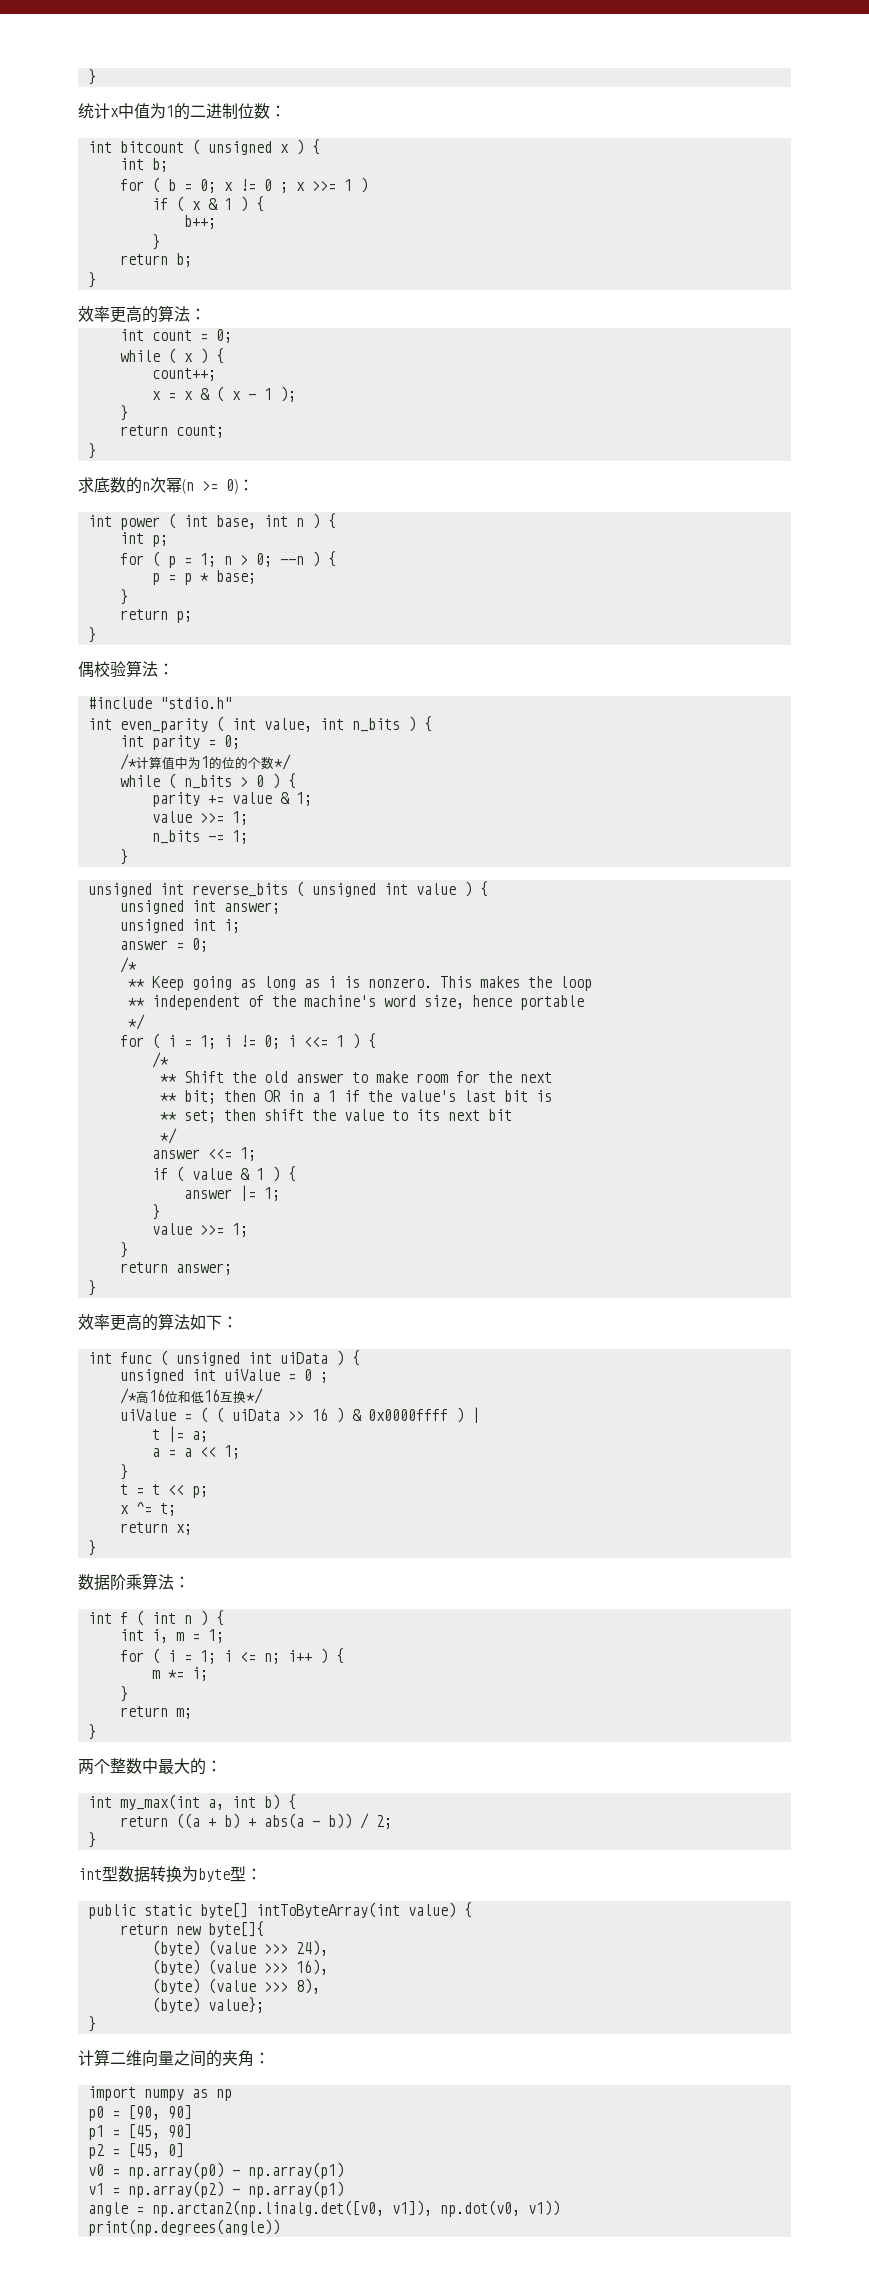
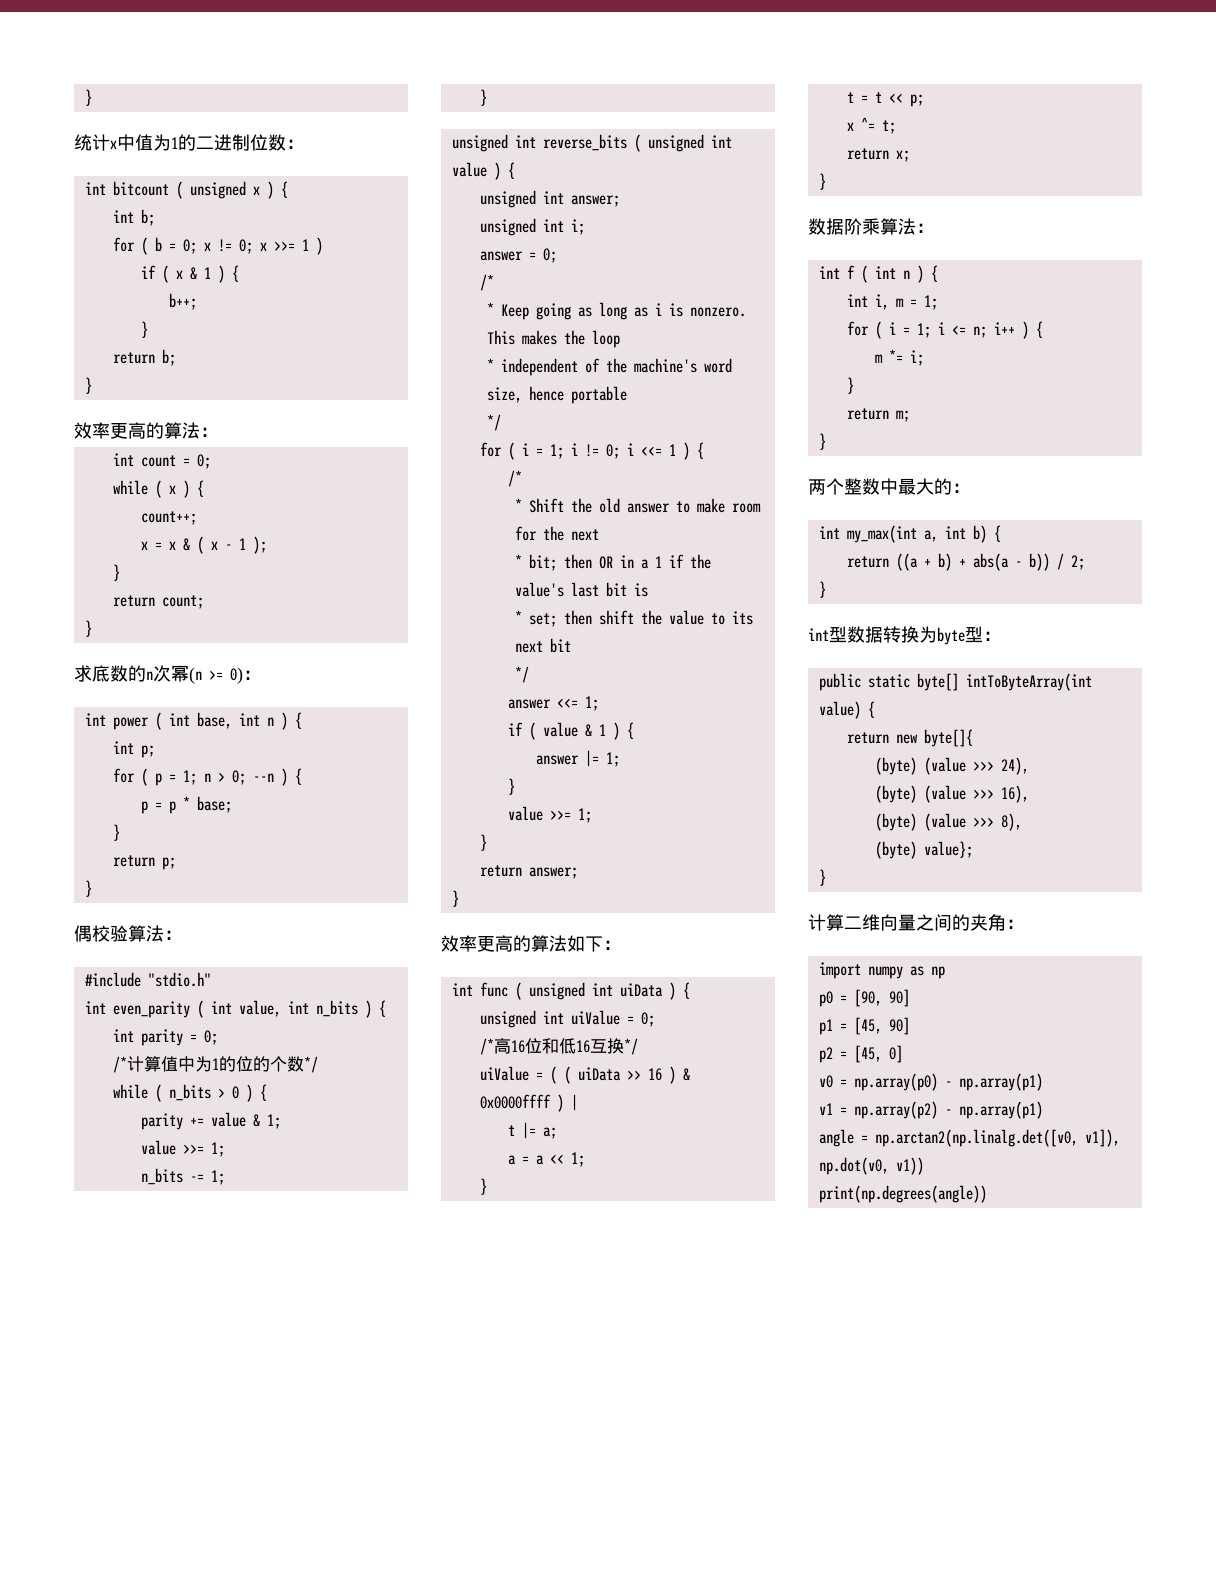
- for ( b = 0; x != 0 ; x >>= 1 )
+ for ( b = 0; x != 0; x >>= 1 )
- ** Keep going as long as i is nonzero.
+ * Keep going as long as i is nonzero.
- ** independent of the machine's word size, hence portable
+ * independent of the machine's word size, hence portable
- ** Shift the old answer to make room for the next
+ * Shift the old answer to make room for the next
- ** bit; then OR in a 1 if the value's last bit is
+ * bit; then OR in a 1 if the value's last bit is
- ** set; then shift the value to its next bit
+ * set; then shift the value to its next bit
- unsigned int uiValue = 0 ;
+ unsigned int uiValue = 0;

